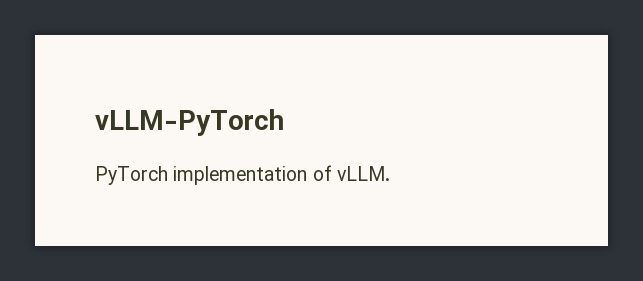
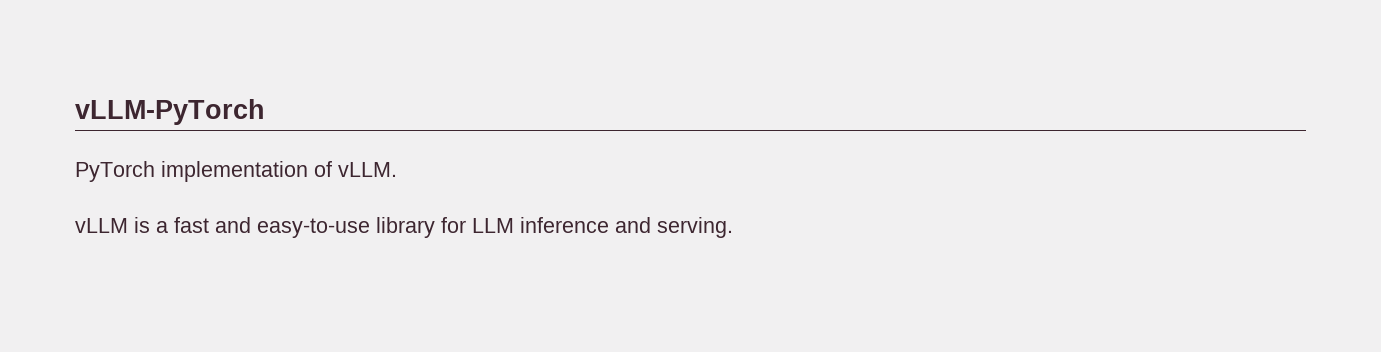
+ vLLM is a fast and easy-to-use library for LLM inference and serving.

